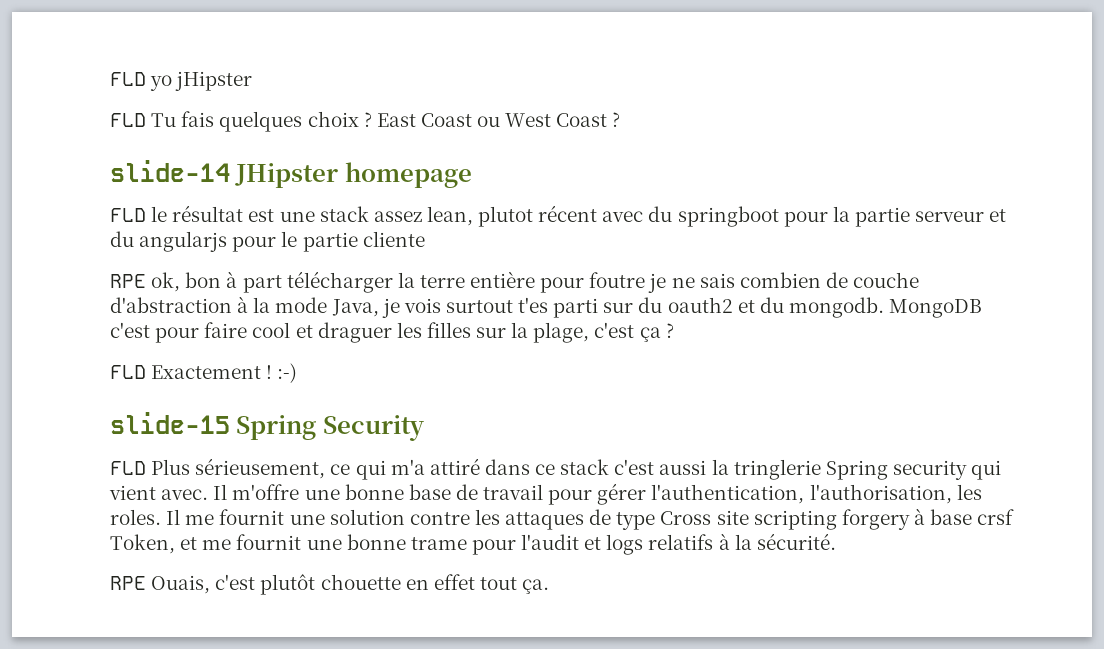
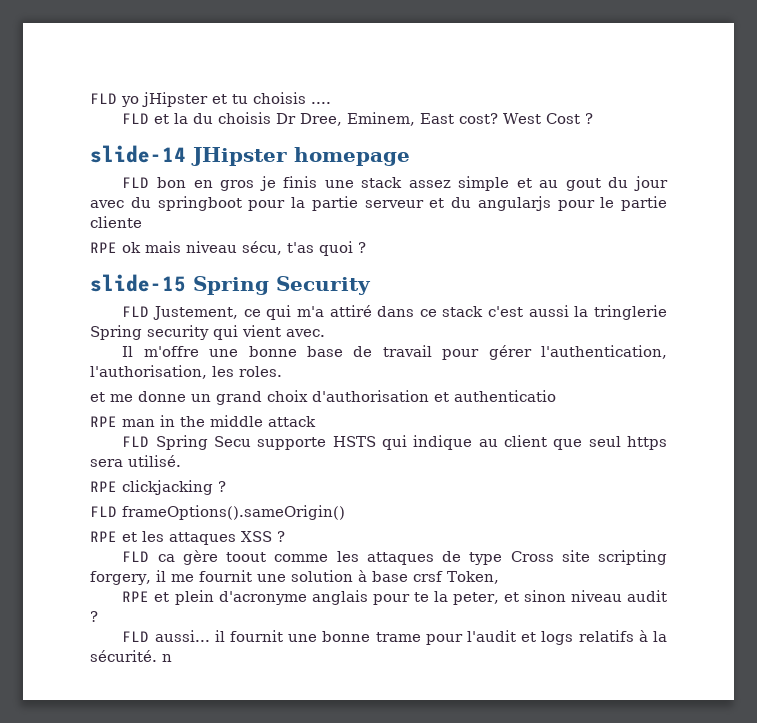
- FLD yo jHipster
- FLD Tu fais quelques choix ? East Coast ou West Coast ?
+ FLD yo jHipster et tu choisis ....
+ FLD et la du choisis Dr Dree, Eminem, East cost? West Cost ?
- FLD le résultat est une stack assez lean, plutot récent avec du springboot pour la partie serveur et du angularjs pour le partie cliente
+ FLD bon en gros je finis une stack assez simple et au gout du jour avec du springboot pour la partie serveur et du angularjs pour le partie cliente
- RPE ok, bon à part télécharger la terre entière pour foutre je ne sais combien de couche d'abstraction à la mode Java, je vois surtout t'es parti sur du oauth2 et du mongodb. MongoDB c'est pour faire cool et draguer les filles sur la plage, c'est ça ?
- FLD Exactement ! :-)
+ RPE ok mais niveau sécu, t'as quoi ?
- FLD Plus sérieusement, ce qui m'a attiré dans ce stack c'est aussi la tringlerie Spring security qui vient avec. Il m'offre une bonne base de travail pour gérer l'authentication, l'authorisation, les roles. Il me fournit une solution contre les attaques de type Cross site scripting forgery à base crsf Token, et me fournit une bonne trame pour l'audit et logs relatifs à la sécurité.
- RPE Ouais, c'est plutôt chouette en effet tout ça.
+ FLD Justement, ce qui m'a attiré dans ce stack c'est aussi la tringlerie Spring security qui vient avec.
+ Il m'offre une bonne base de travail pour gérer l'authentication, l'authorisation, les roles.
+ et me donne un grand choix d'authorisation et authenticatio
+ RPE man in the middle attack
+ FLD Spring Secu supporte HSTS qui indique au client que seul https sera utilisé.
+ RPE clickjacking ?
+ FLD frameOptions().sameOrigin()
+ RPE et les attaques XSS ?
+ FLD ca gère toout comme les attaques de type Cross site scripting forgery, il me fournit une solution à base crsf Token,
+ RPE et plein d'acronyme anglais pour te la peter, et sinon niveau audit ?
+ FLD aussi... il fournit une bonne trame pour l'audit et logs relatifs à la sécurité. n

